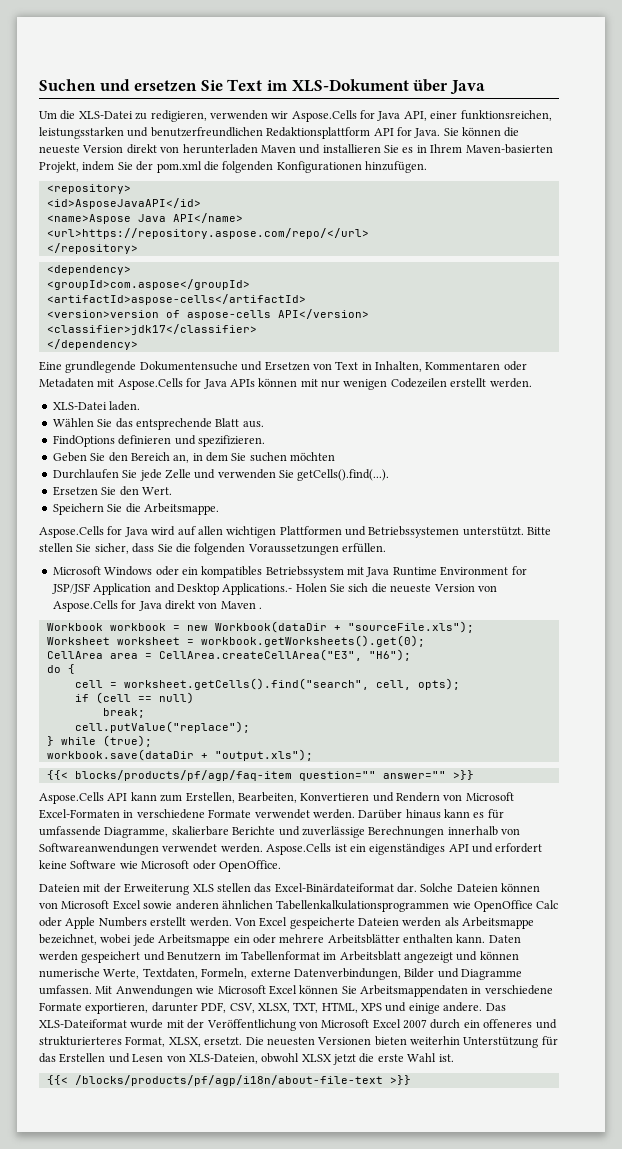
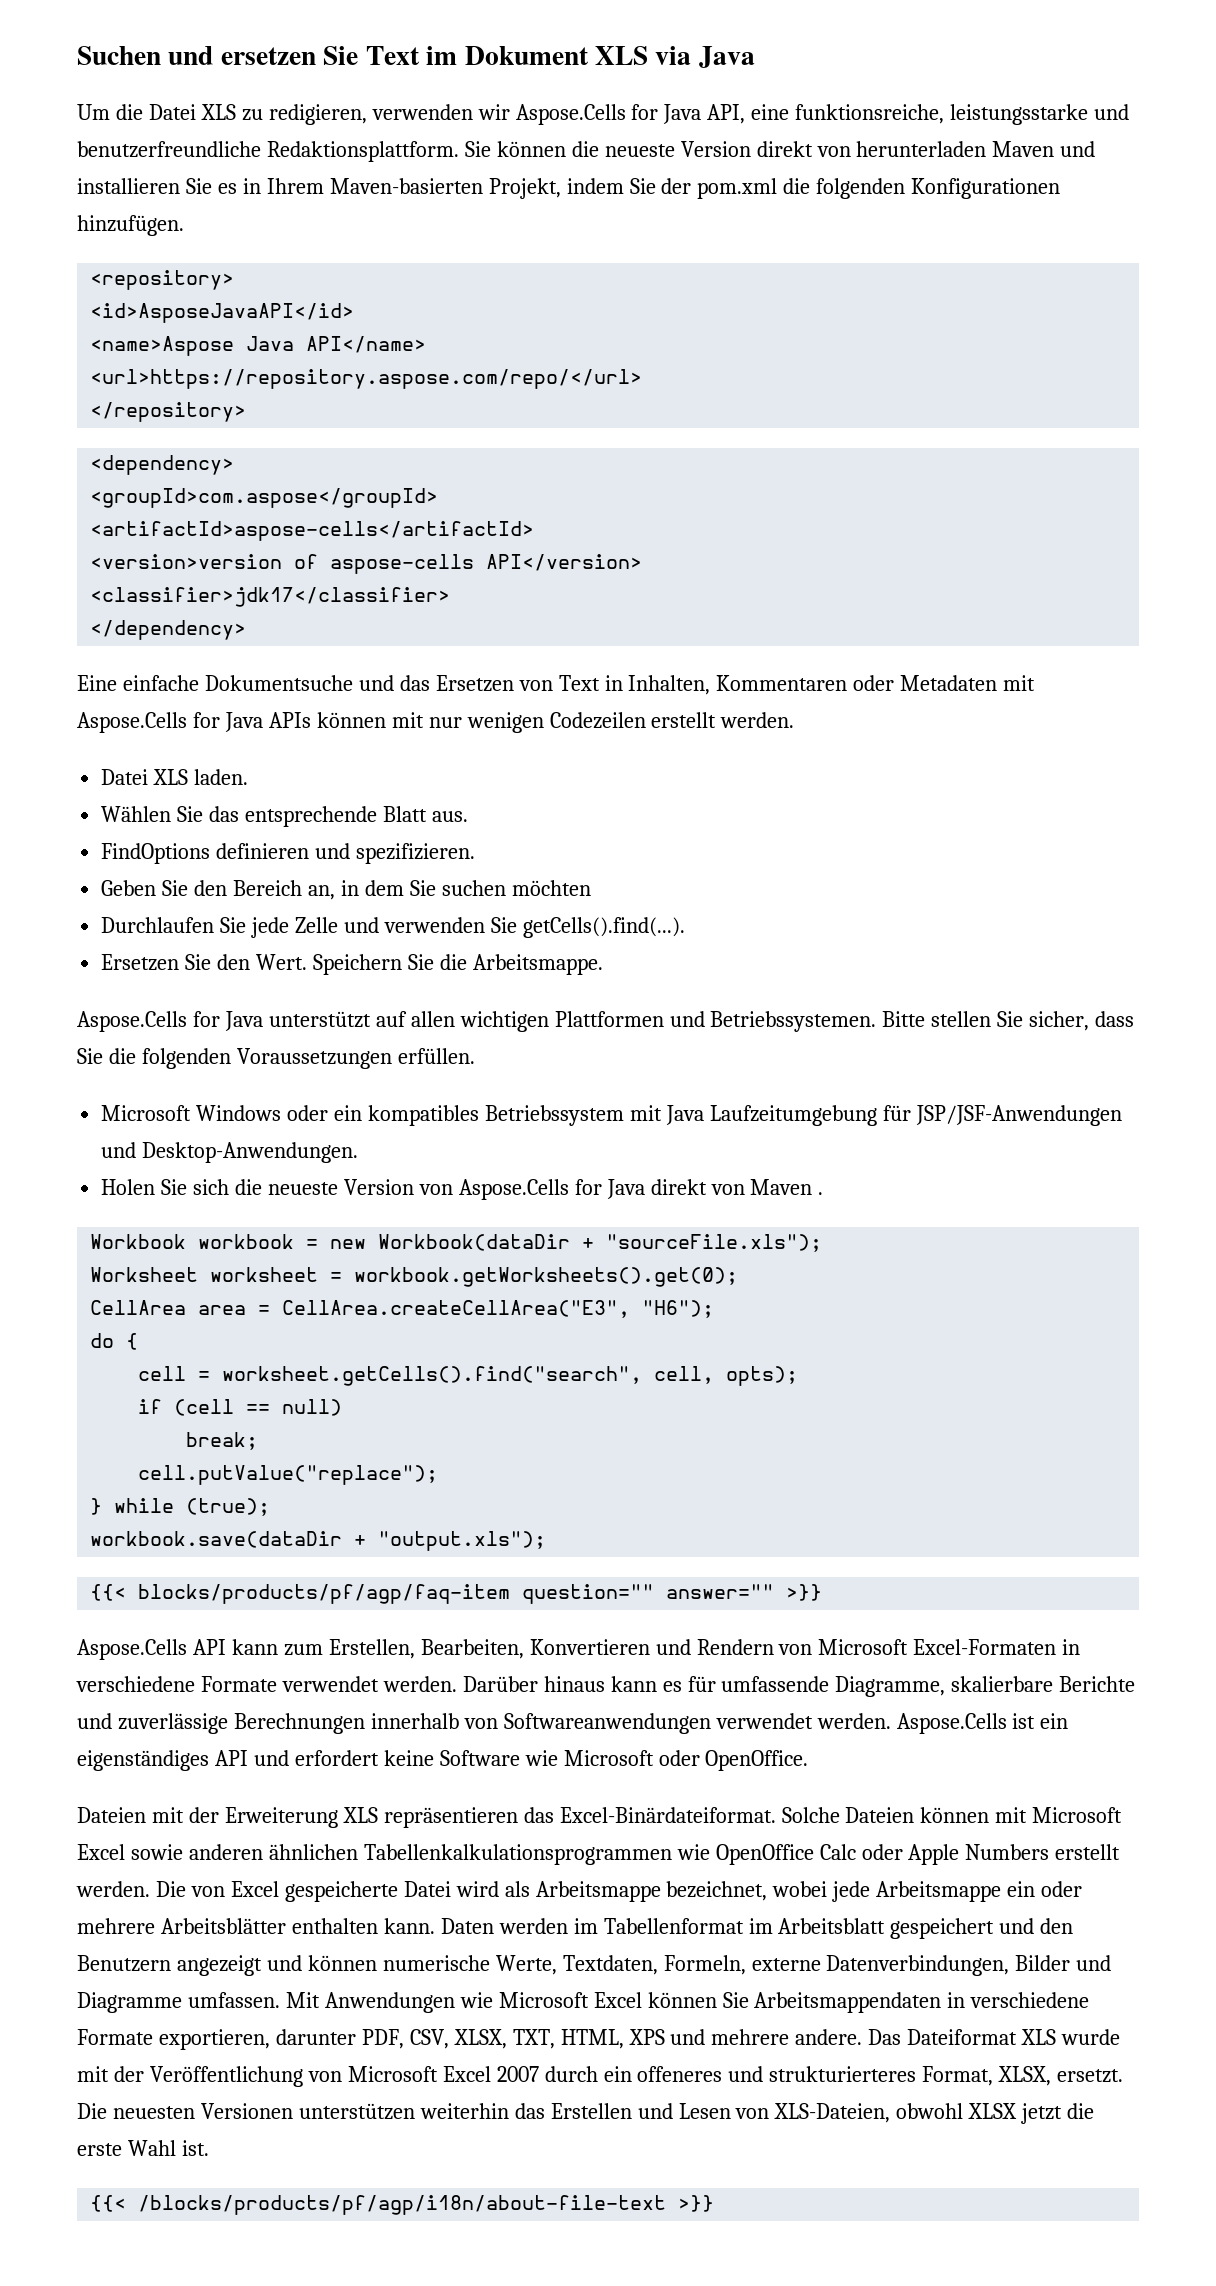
- Suchen und ersetzen Sie Text im XLS-Dokument über Java
+ Suchen und ersetzen Sie Text im Dokument XLS via Java
- Um die XLS-Datei zu redigieren, verwenden wir Aspose.Cells for Java API, einer funktionsreichen, leistungsstarken und benutzerfreundlichen Redaktionsplattform API for Java.
+ Um die Datei XLS zu redigieren, verwenden wir Aspose.Cells for Java API, eine funktionsreiche, leistungsstarke und benutzerfreundliche Redaktionsplattform.
- Eine grundlegende Dokumentensuche und Ersetzen von Text in Inhalten, Kommentaren oder Metadaten mit Aspose.Cells for Java APIs können mit nur wenigen Codezeilen erstellt werden.
+ Eine einfache Dokumentsuche und das Ersetzen von Text in Inhalten, Kommentaren oder Metadaten mit Aspose.Cells for Java APIs können mit nur wenigen Codezeilen erstellt werden.
- XLS-Datei laden.
+ Datei XLS laden.
- Ersetzen Sie den Wert.
- Speichern Sie die Arbeitsmappe.
+ Ersetzen Sie den Wert. Speichern Sie die Arbeitsmappe.
- Aspose.Cells for Java wird auf allen wichtigen Plattformen und Betriebssystemen unterstützt.
+ Aspose.Cells for Java unterstützt auf allen wichtigen Plattformen und Betriebssystemen.
- Microsoft Windows oder ein kompatibles Betriebssystem mit Java Runtime Environment for JSP/JSF Application and Desktop Applications.- Holen Sie sich die neueste Version von Aspose.Cells for Java direkt von Maven .
+ Microsoft Windows oder ein kompatibles Betriebssystem mit Java Laufzeitumgebung für JSP/JSF-Anwendungen und Desktop-Anwendungen.
+ Holen Sie sich die neueste Version von Aspose.Cells for Java direkt von Maven .
- Dateien mit der Erweiterung XLS stellen das Excel-Binärdateiformat dar.
+ Dateien mit der Erweiterung XLS repräsentieren das Excel-Binärdateiformat.
- Solche Dateien können von Microsoft Excel sowie anderen ähnlichen Tabellenkalkulationsprogrammen wie OpenOffice Calc oder Apple Numbers erstellt werden.
+ Solche Dateien können mit Microsoft Excel sowie anderen ähnlichen Tabellenkalkulationsprogrammen wie OpenOffice Calc oder Apple Numbers erstellt werden.
- Von Excel gespeicherte Dateien werden als Arbeitsmappe bezeichnet, wobei jede Arbeitsmappe ein oder mehrere Arbeitsblätter enthalten kann.
+ Die von Excel gespeicherte Datei wird als Arbeitsmappe bezeichnet, wobei jede Arbeitsmappe ein oder mehrere Arbeitsblätter enthalten kann.
- Daten werden gespeichert und Benutzern im Tabellenformat im Arbeitsblatt angezeigt und können numerische Werte, Textdaten, Formeln, externe Datenverbindungen, Bilder und Diagramme umfassen.
+ Daten werden im Tabellenformat im Arbeitsblatt gespeichert und den Benutzern angezeigt und können numerische Werte, Textdaten, Formeln, externe Datenverbindungen, Bilder und Diagramme umfassen.
- Mit Anwendungen wie Microsoft Excel können Sie Arbeitsmappendaten in verschiedene Formate exportieren, darunter PDF, CSV, XLSX, TXT, HTML, XPS und einige andere.
+ Mit Anwendungen wie Microsoft Excel können Sie Arbeitsmappendaten in verschiedene Formate exportieren, darunter PDF, CSV, XLSX, TXT, HTML, XPS und mehrere andere.
- Das XLS-Dateiformat wurde mit der Veröffentlichung von Microsoft Excel 2007 durch ein offeneres und strukturierteres Format, XLSX, ersetzt.
+ Das Dateiformat XLS wurde mit der Veröffentlichung von Microsoft Excel 2007 durch ein offeneres und strukturierteres Format, XLSX, ersetzt.
- Die neuesten Versionen bieten weiterhin Unterstützung für das Erstellen und Lesen von XLS-Dateien, obwohl XLSX jetzt die erste Wahl ist.
+ Die neuesten Versionen unterstützen weiterhin das Erstellen und Lesen von XLS-Dateien, obwohl XLSX jetzt die erste Wahl ist.

